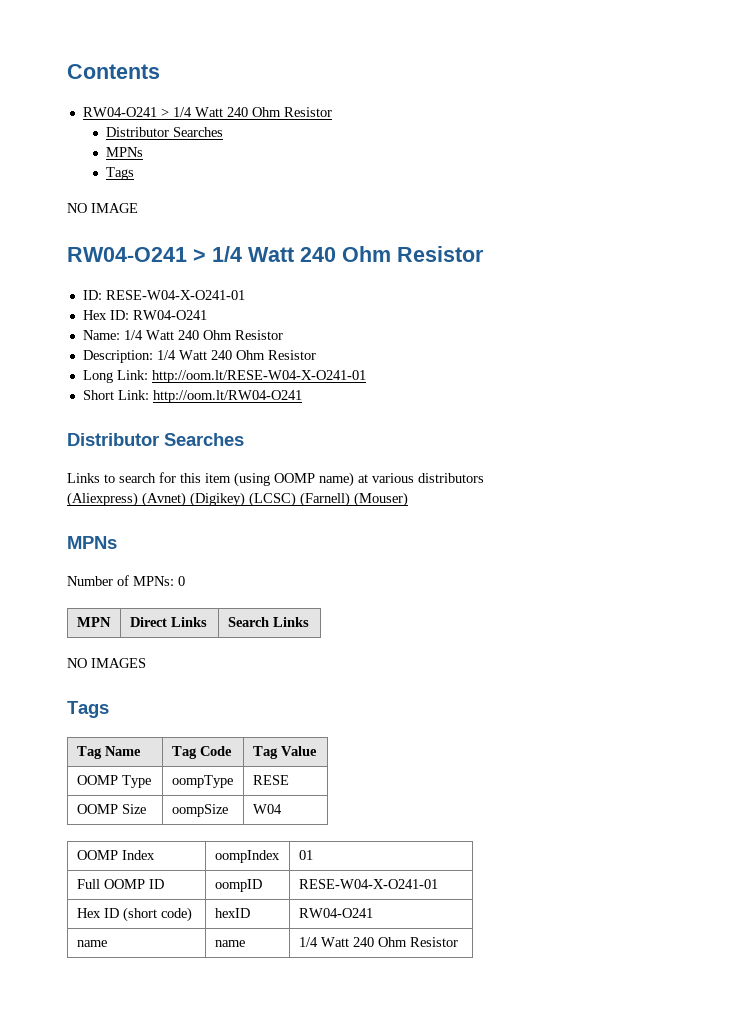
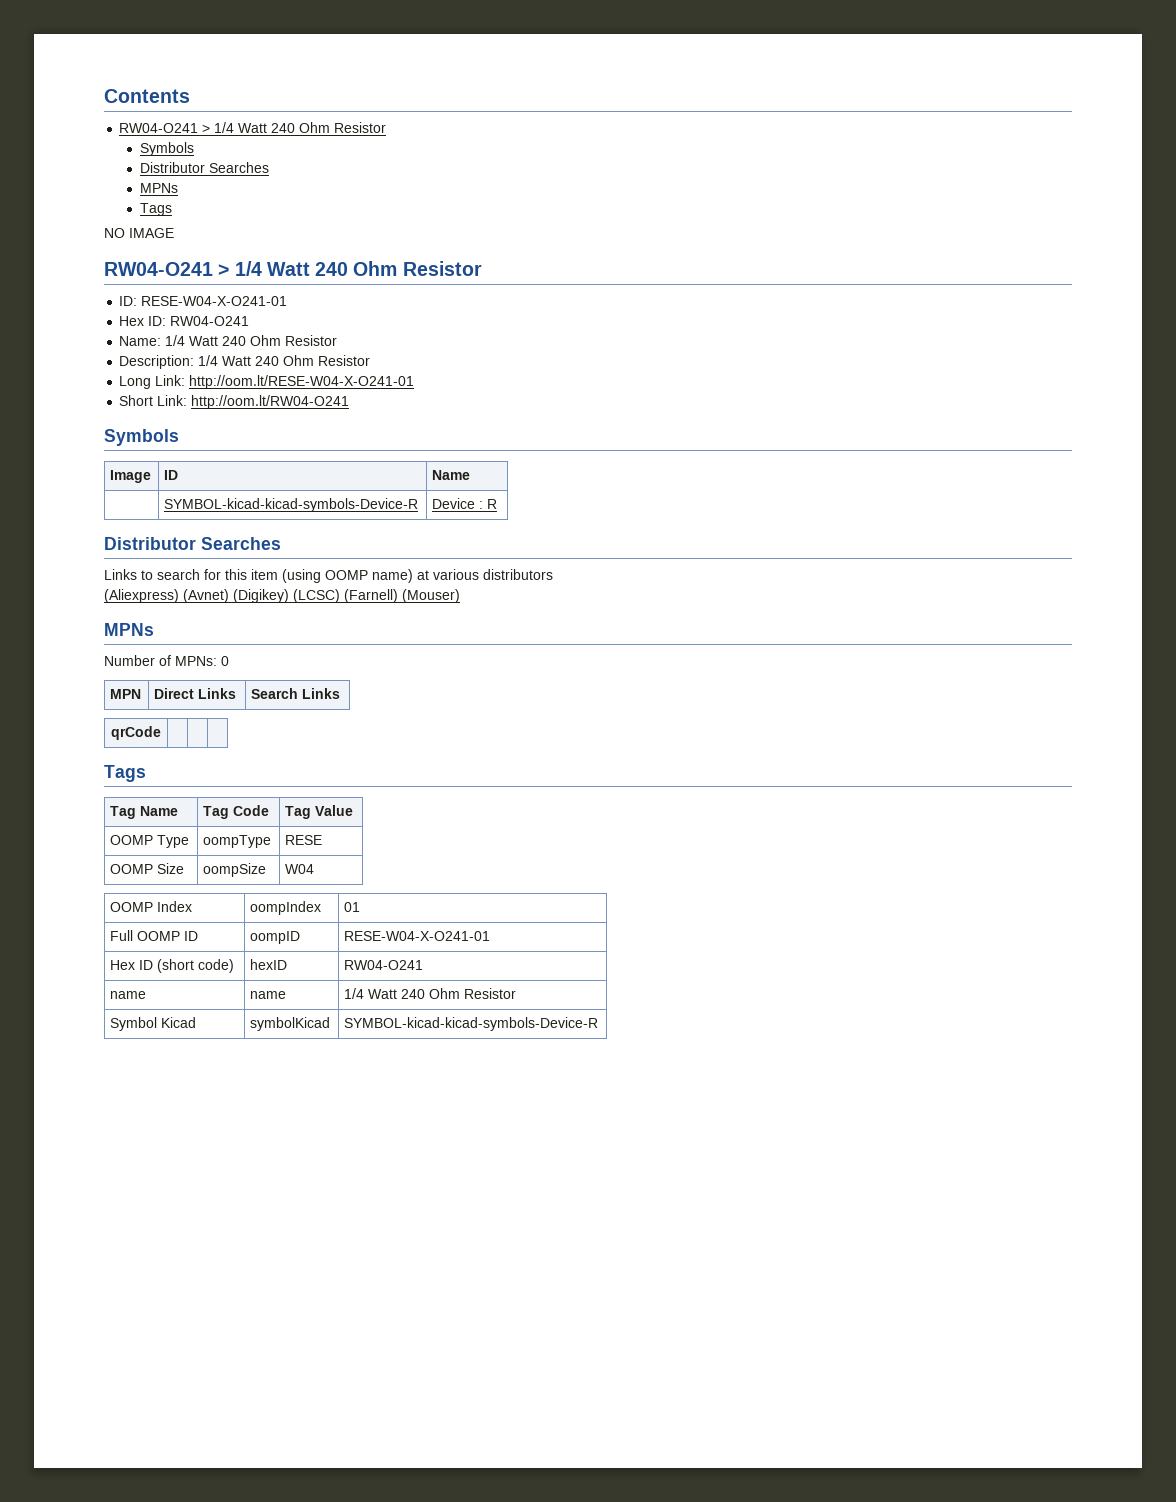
  Contents
  RW04-O241 > 1/4 Watt 240 Ohm Resistor
+ Symbols
  Short Link: http://oom.lt/RW04-O241
+ Symbols
+ Image | ID | Name
+ | SYMBOL-kicad-kicad-symbols-Device-R | Device : R
- NO IMAGES
+ qrCode | | |
+ Symbol Kicad | symbolKicad | SYMBOL-kicad-kicad-symbols-Device-R

